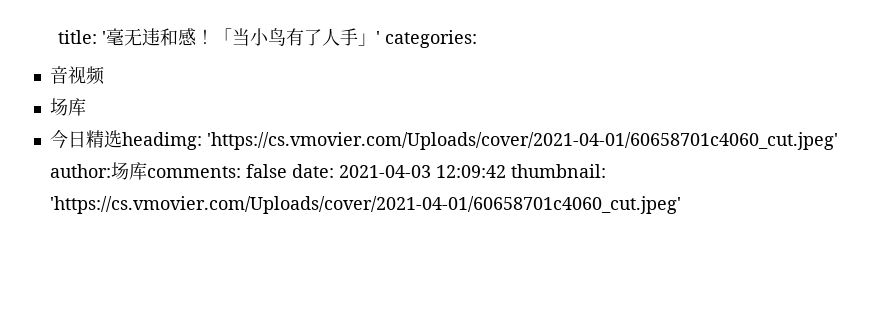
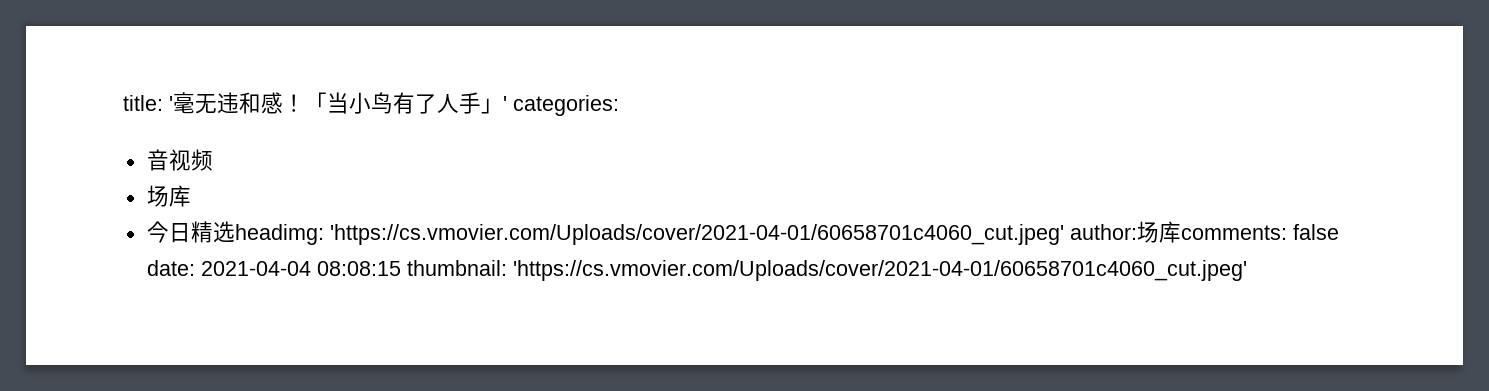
- 今日精选headimg: 'https://cs.vmovier.com/Uploads/cover/2021-04-01/60658701c4060_cut.jpeg' author:场库comments: false date: 2021-04-03 12:09:42 thumbnail: 'https://cs.vmovier.com/Uploads/cover/2021-04-01/60658701c4060_cut.jpeg'
+ 今日精选headimg: 'https://cs.vmovier.com/Uploads/cover/2021-04-01/60658701c4060_cut.jpeg' author:场库comments: false date: 2021-04-04 08:08:15 thumbnail: 'https://cs.vmovier.com/Uploads/cover/2021-04-01/60658701c4060_cut.jpeg'

